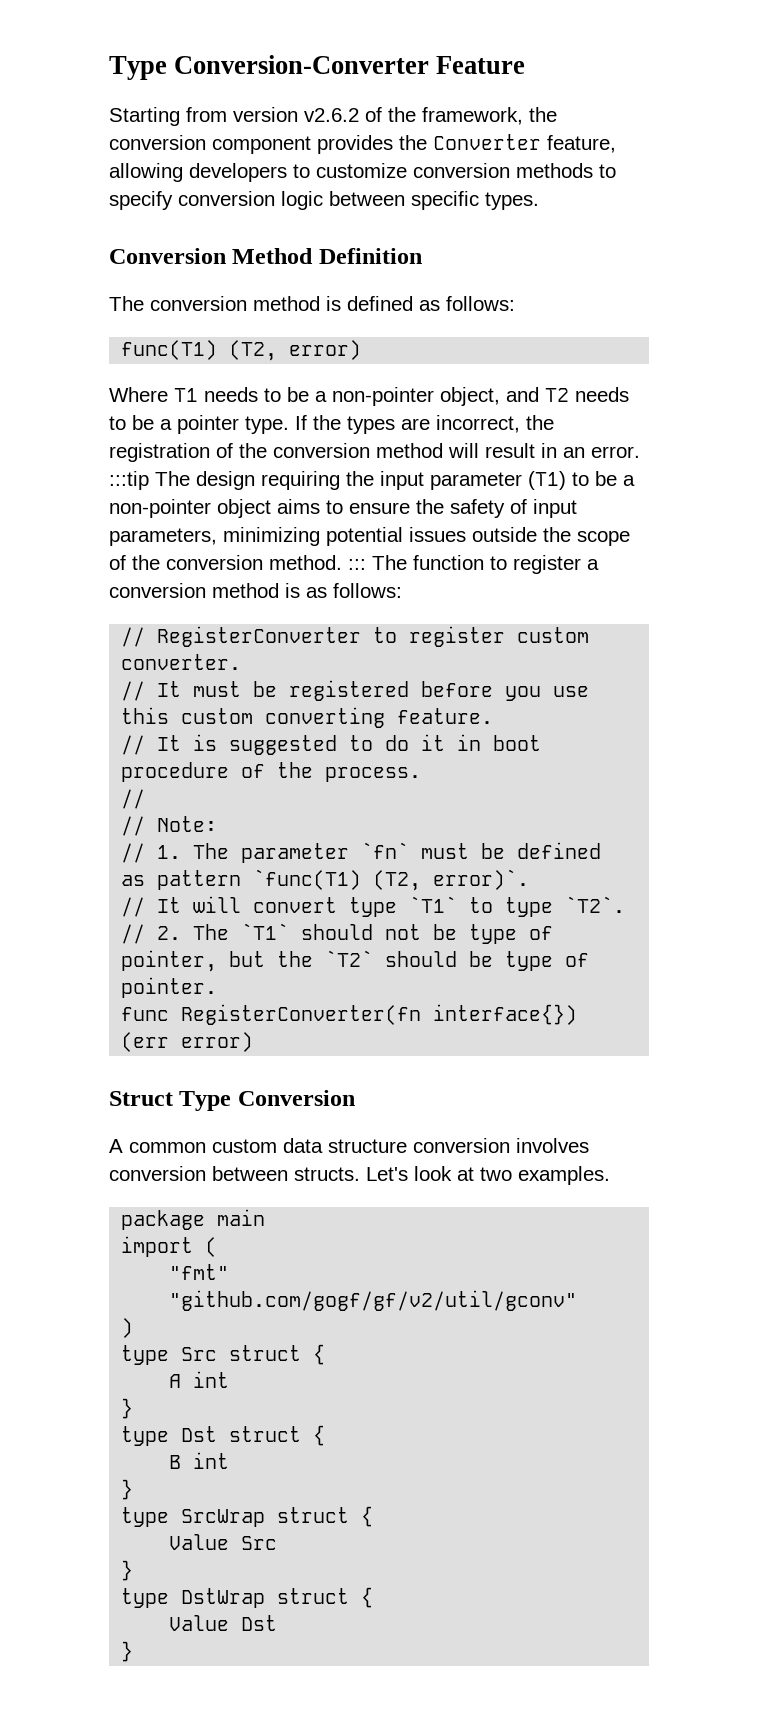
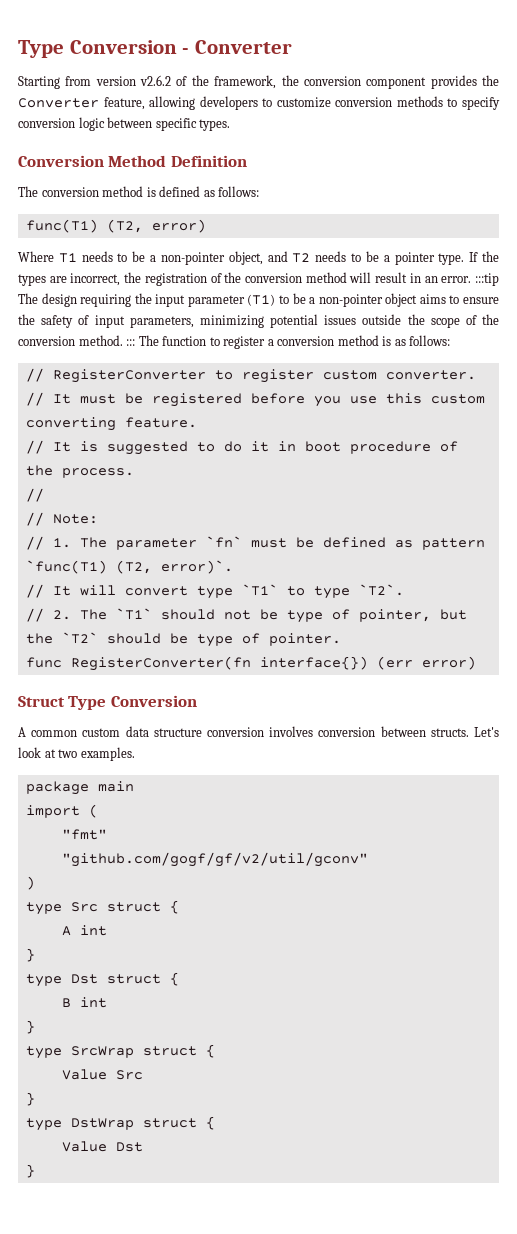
- Type Conversion-Converter Feature
+ Type Conversion - Converter

